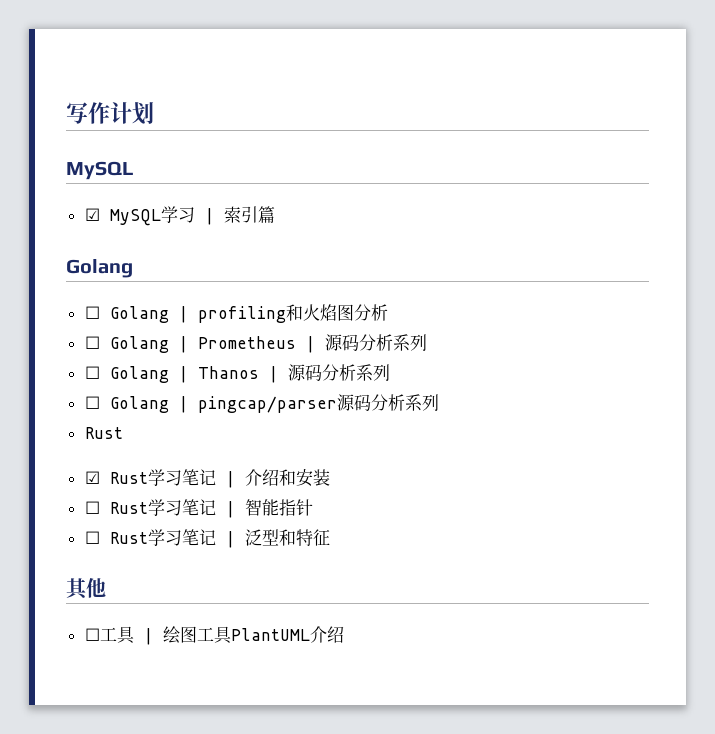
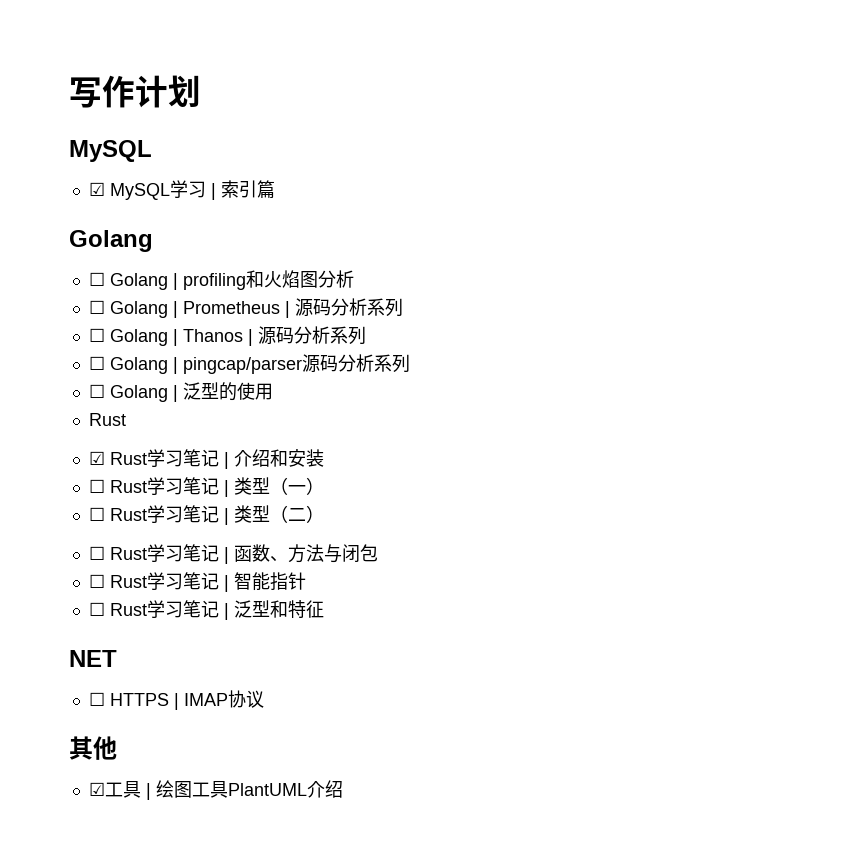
+ ☐ Golang | 泛型的使用
+ ☐ Rust学习笔记 | 类型（一）
+ ☐ Rust学习笔记 | 类型（二）
+ ☐ Rust学习笔记 | 函数、方法与闭包
+ NET
+ ☐ HTTPS | IMAP协议
- ☐工具 | 绘图工具PlantUML介绍
+ ☑工具 | 绘图工具PlantUML介绍

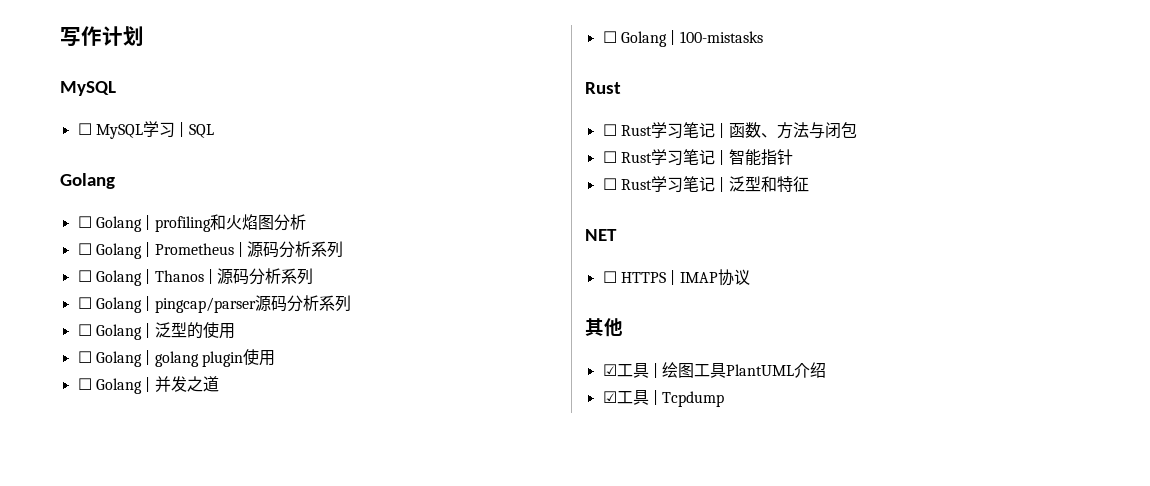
- ☑ MySQL学习 | 索引篇
+ ☐ MySQL学习 | SQL
  ☐ Golang | 泛型的使用
+ ☐ Golang | golang plugin使用
+ ☐ Golang | 并发之道
+ ☐ Golang | 100-mistasks
  Rust
- ☑ Rust学习笔记 | 介绍和安装
- ☐ Rust学习笔记 | 类型（一）
- ☐ Rust学习笔记 | 类型（二）
+ ☑工具 | Tcpdump

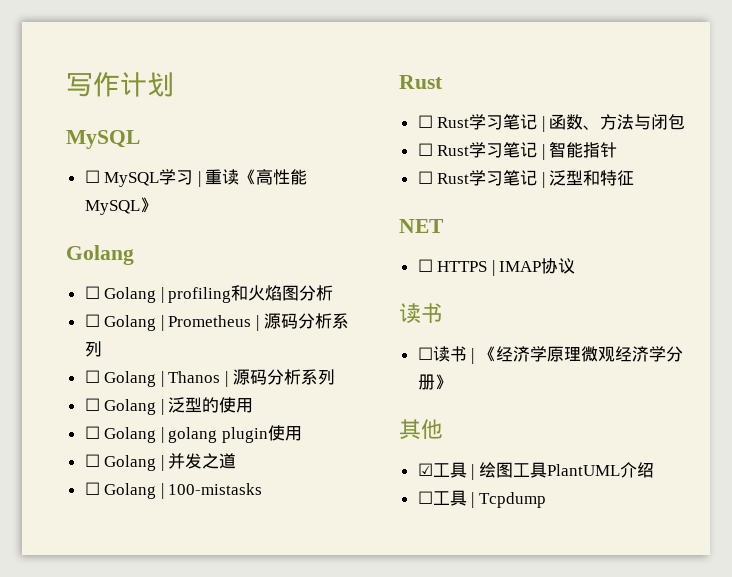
- ☐ MySQL学习 | SQL
+ ☐ MySQL学习 | 重读《高性能MySQL》
- ☐ Golang | pingcap/parser源码分析系列
  ☐ HTTPS | IMAP协议
+ 读书
+ ☐读书 | 《经济学原理微观经济学分册》
- ☑工具 | Tcpdump
+ ☐工具 | Tcpdump

